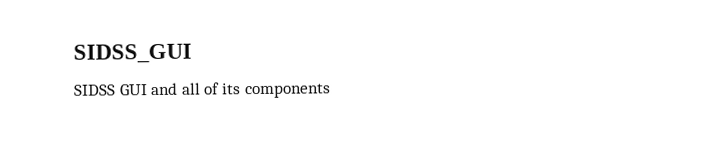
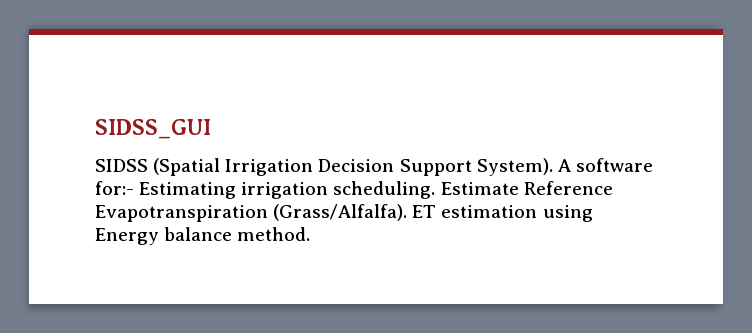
- SIDSS GUI and all of its components
+ SIDSS (Spatial Irrigation Decision Support System). A software for:- Estimating irrigation scheduling. Estimate Reference Evapotranspiration (Grass/Alfalfa). ET estimation using Energy balance method.

